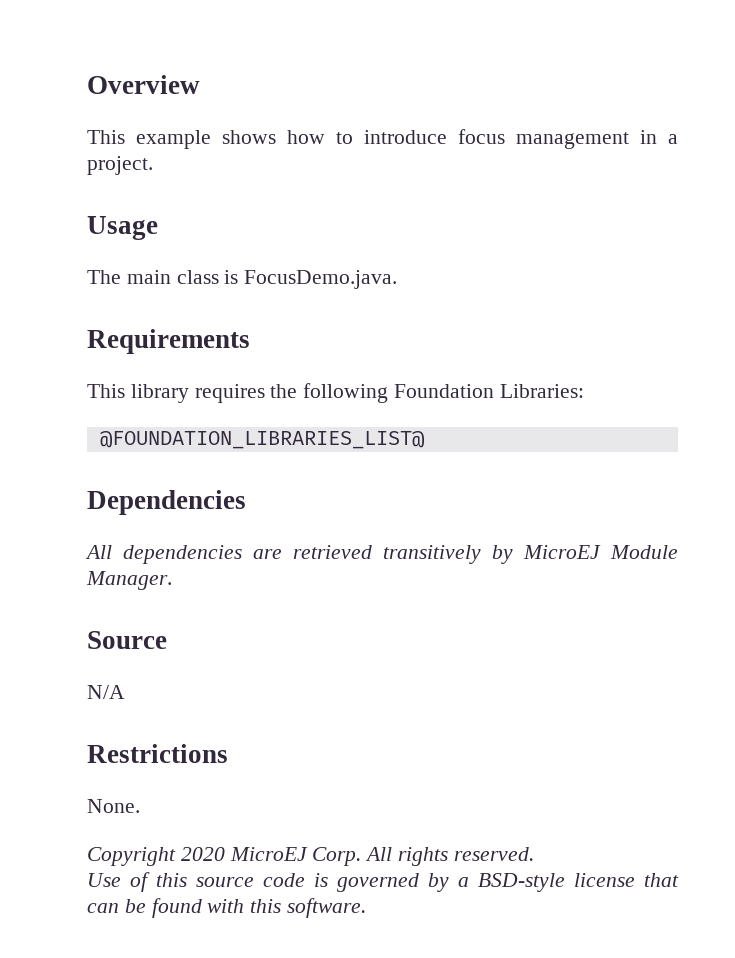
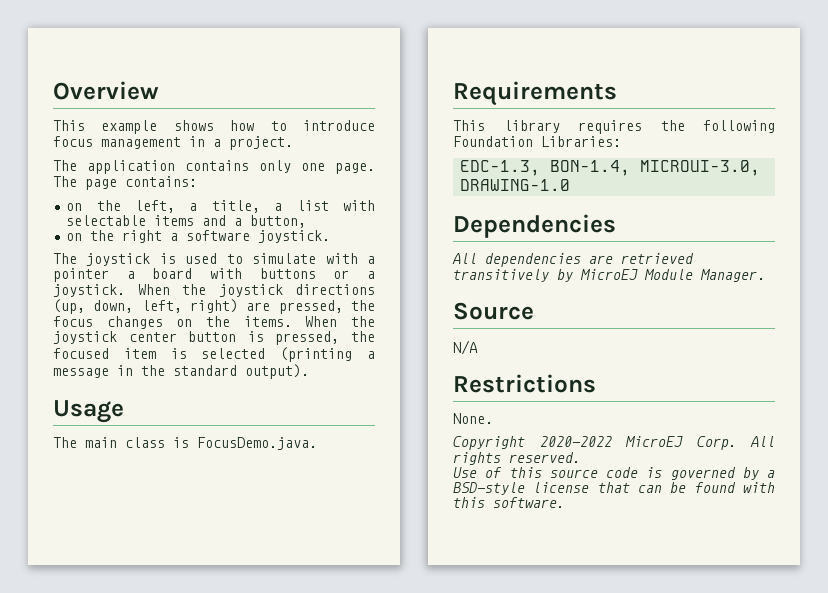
+ The application contains only one page. The page contains:
+ on the left, a title, a list with selectable items and a button,
+ on the right a software joystick.
+ The joystick is used to simulate with a pointer a board with buttons or a joystick. When the joystick directions (up, down, left, right) are pressed, the focus changes on the items. When the joystick center button is pressed, the focused item is selected (printing a message in the standard output).
- @FOUNDATION_LIBRARIES_LIST@
+ EDC-1.3, BON-1.4, MICROUI-3.0, DRAWING-1.0
- Copyright 2020 MicroEJ Corp.
+ Copyright 2020-2022 MicroEJ Corp.

